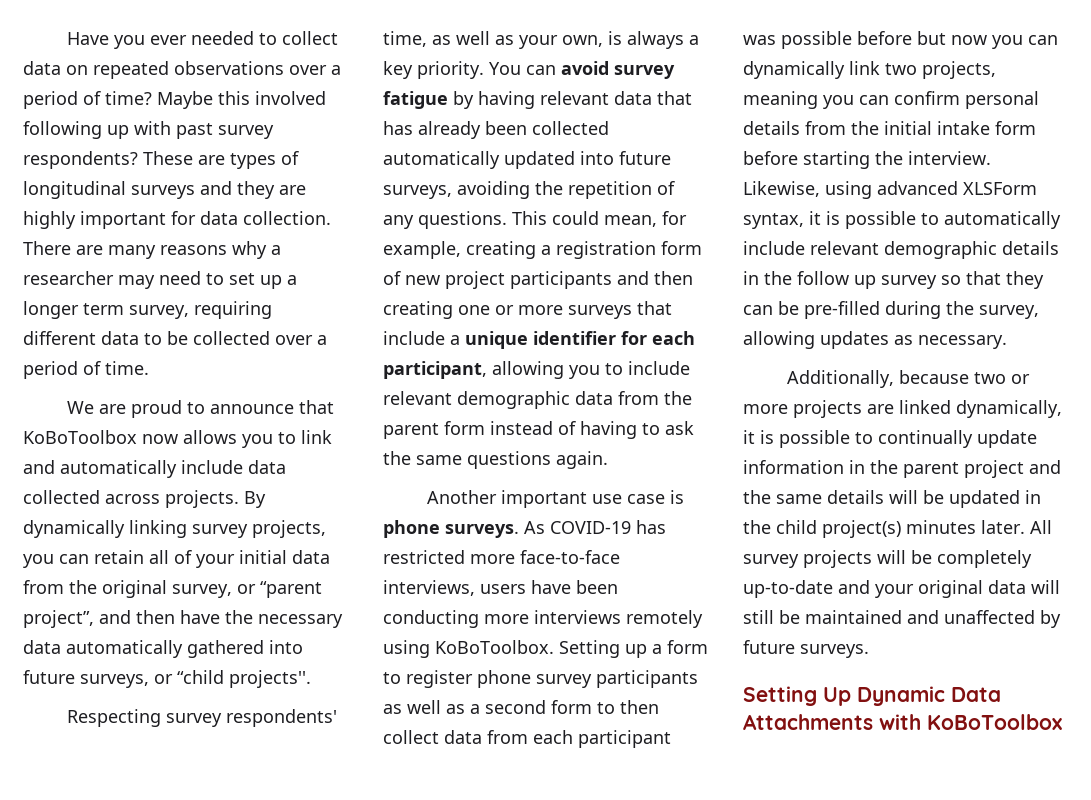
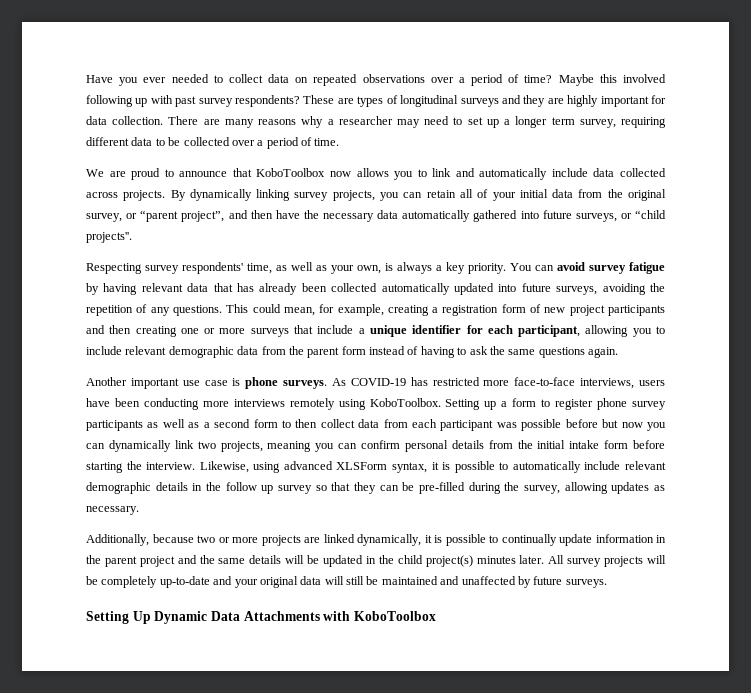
- We are proud to announce that KoBoToolbox now allows you to link and automatically include data collected across projects.
+ We are proud to announce that KoboToolbox now allows you to link and automatically include data collected across projects.
- As COVID-19 has restricted more face-to-face interviews, users have been conducting more interviews remotely using KoBoToolbox.
+ As COVID-19 has restricted more face-to-face interviews, users have been conducting more interviews remotely using KoboToolbox.
- Setting Up Dynamic Data Attachments with KoBoToolbox
+ Setting Up Dynamic Data Attachments with KoboToolbox

